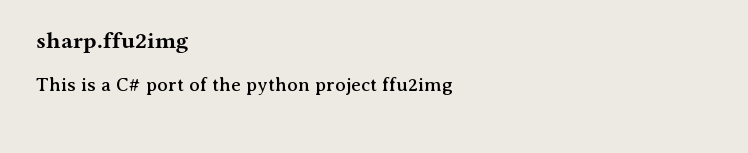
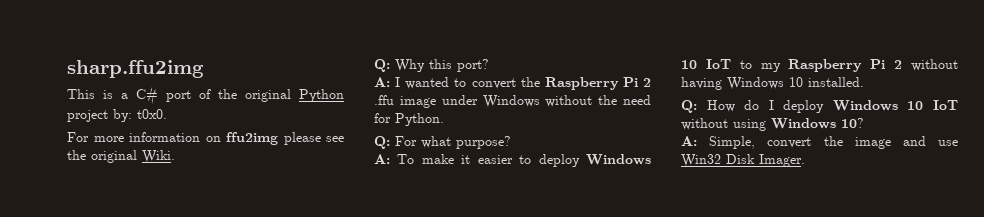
- This is a C# port of the python project ffu2img
+ This is a C# port of the original Python project by: t0x0.
+ For more information on ffu2img please see the original Wiki.
+ Q: Why this port?
+ A: I wanted to convert the Raspberry Pi 2 .ffu image under Windows without the need for Python.
+ Q: For what purpose?
+ A: To make it easier to deploy Windows 10 IoT to my Raspberry Pi 2 without having Windows 10 installed.
+ Q: How do I deploy Windows 10 IoT without using Windows 10?
+ A: Simple, convert the image and use Win32 Disk Imager.

